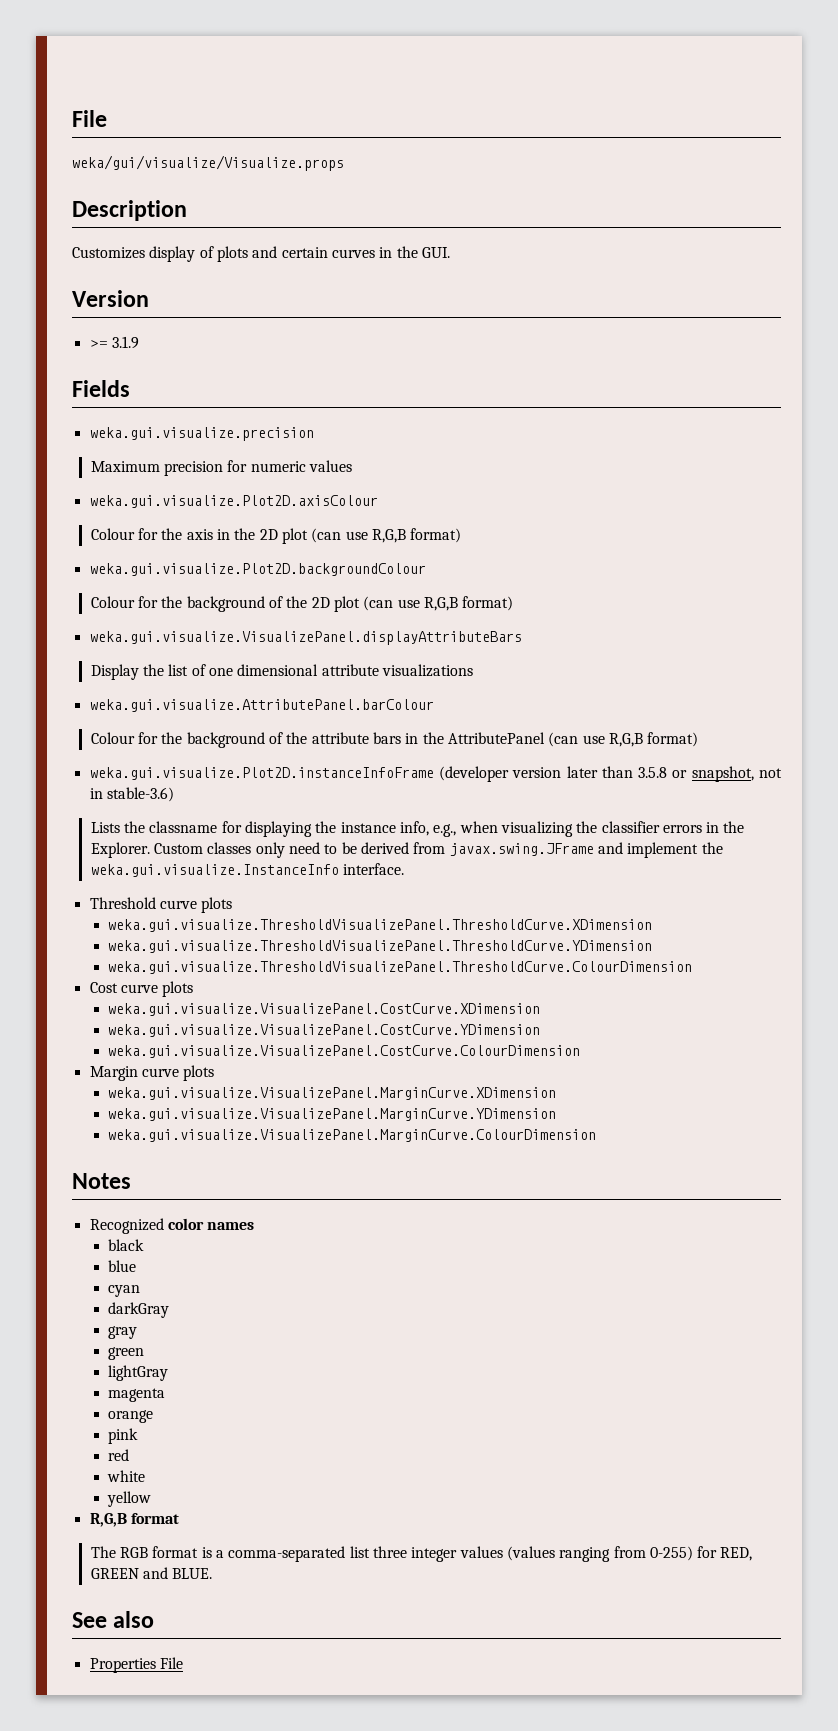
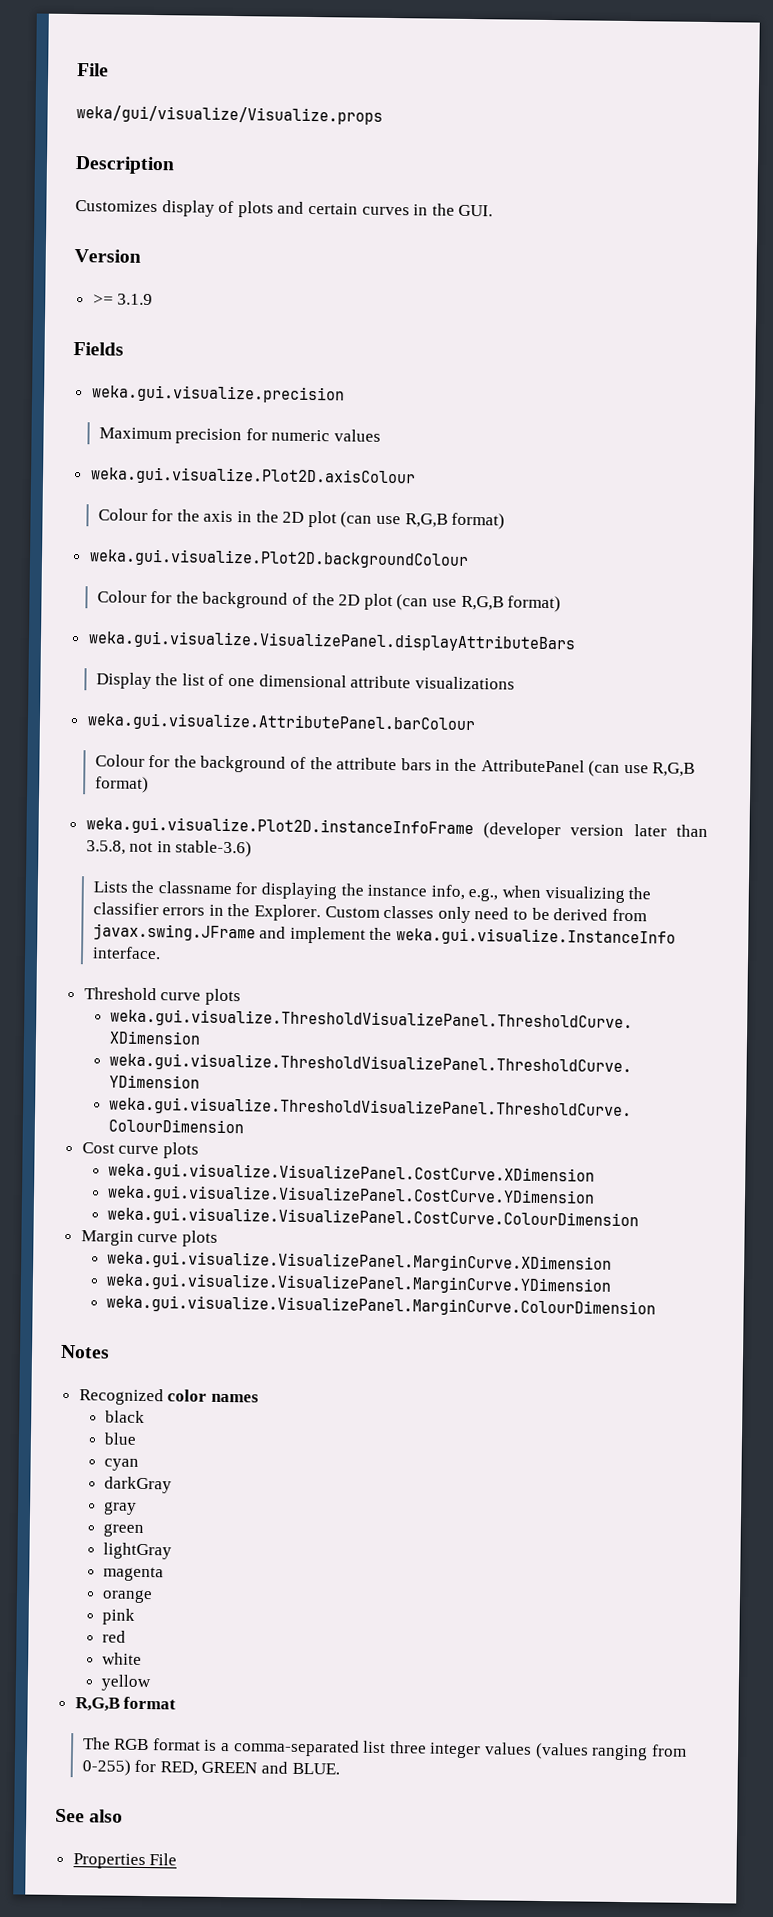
- weka.gui.visualize.Plot2D.instanceInfoFrame (developer version later than 3.5.8 or snapshot, not in stable-3.6)
+ weka.gui.visualize.Plot2D.instanceInfoFrame (developer version later than 3.5.8, not in stable-3.6)

